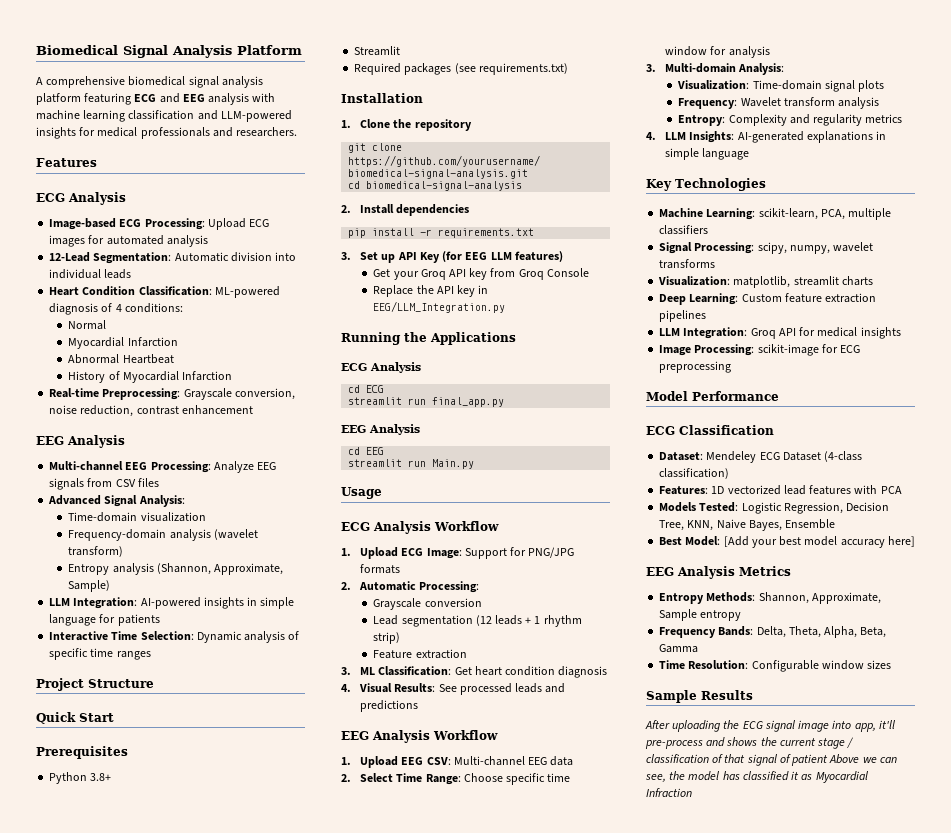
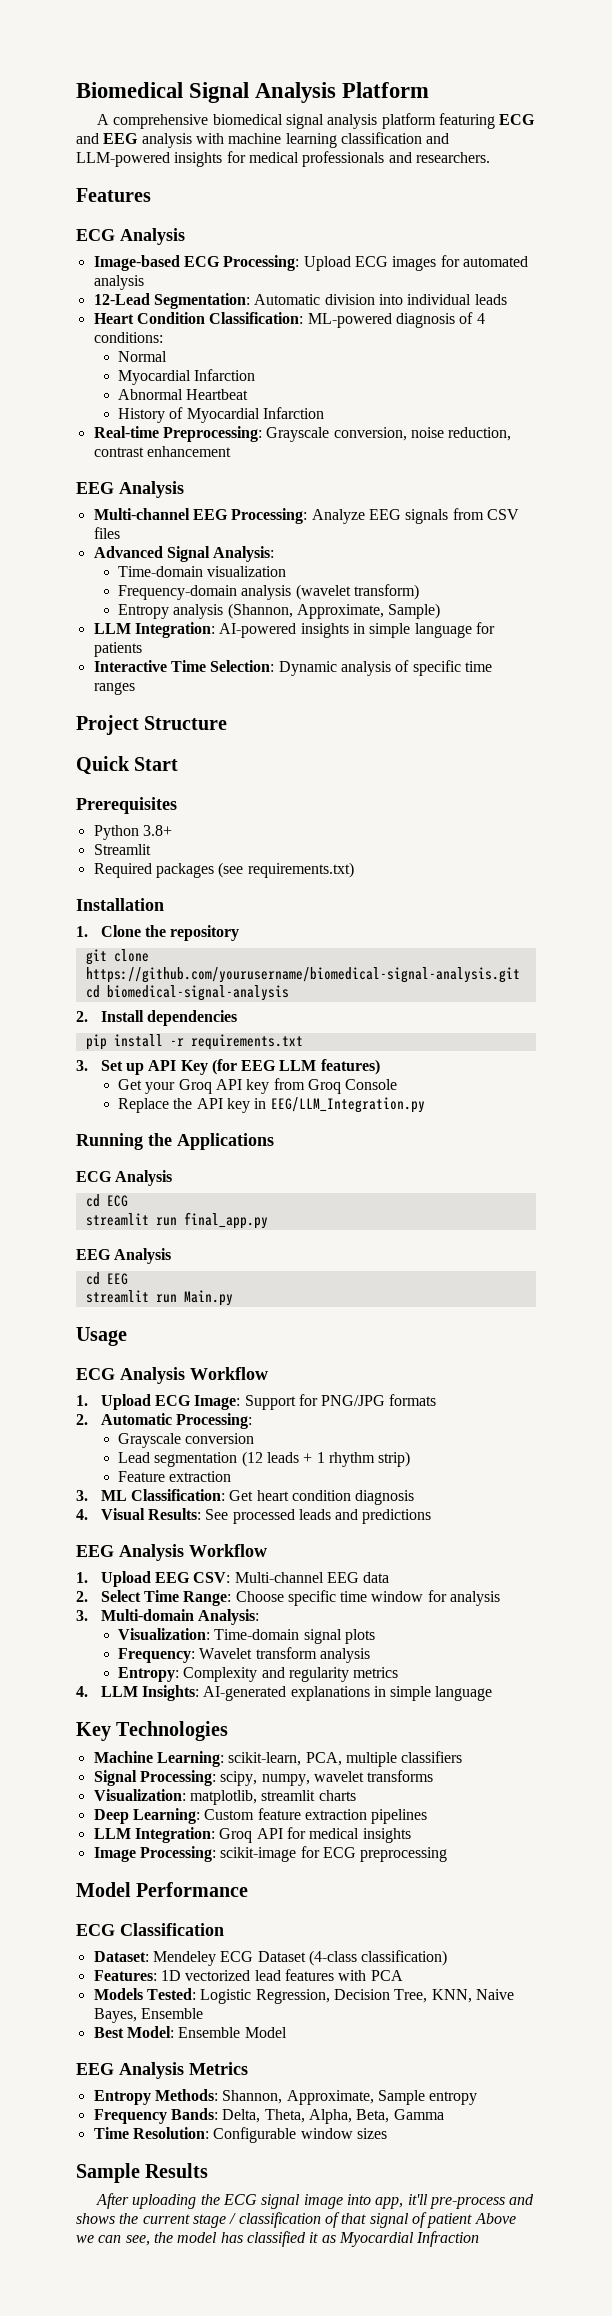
- Best Model: [Add your best model accuracy here]
+ Best Model: Ensemble Model

